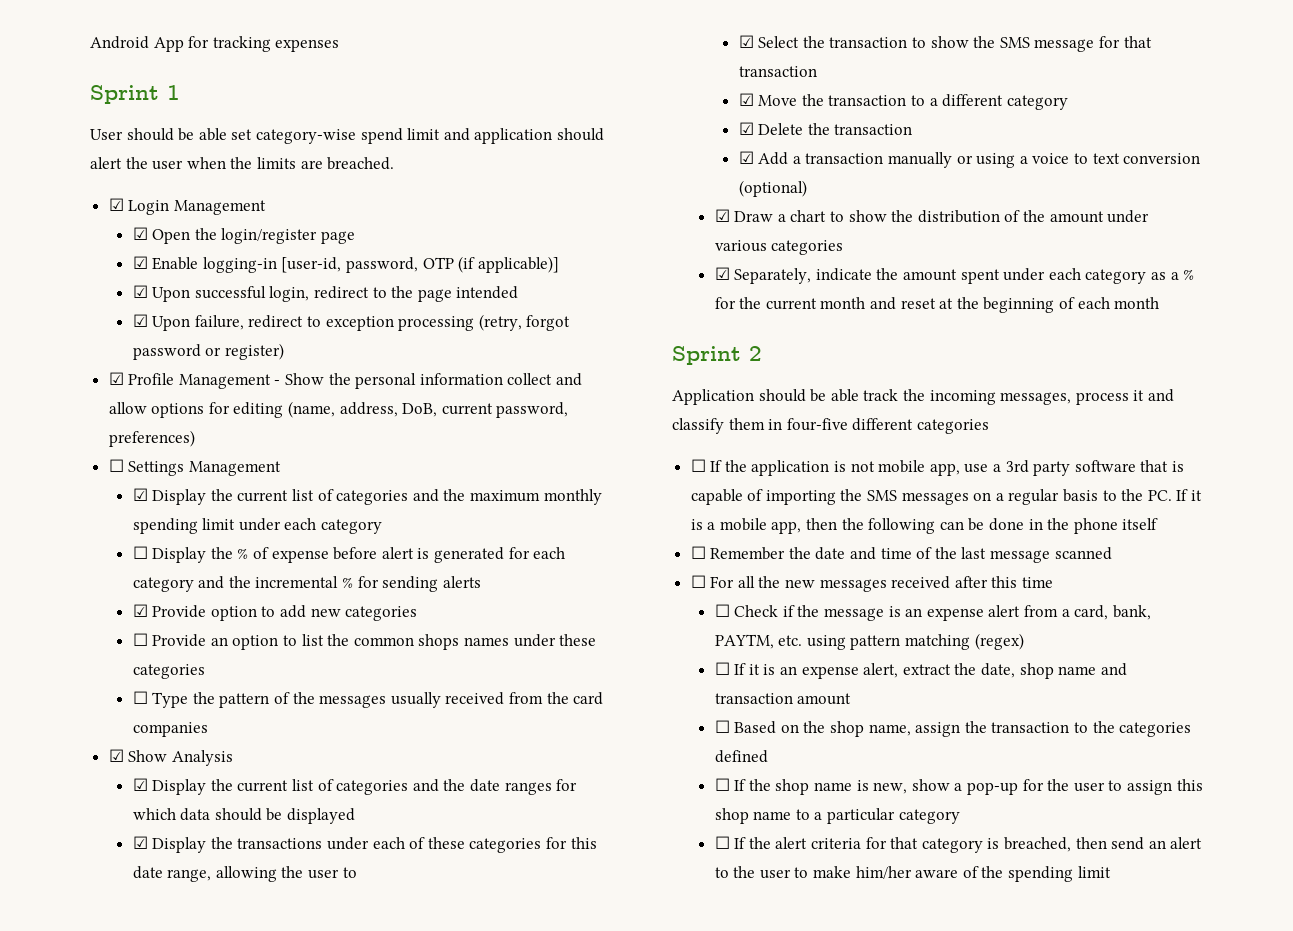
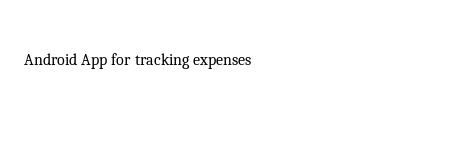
- Sprint 1
- User should be able set category-wise spend limit and application should alert the user when the limits are breached.
- ☑ Login Management
- ☑ Open the login/register page
- ☑ Enable logging-in [user-id, password, OTP (if applicable)]
- ☑ Upon successful login, redirect to the page intended
- ☑ Upon failure, redirect to exception processing (retry, forgot password or register)
- ☑ Profile Management - Show the personal information collect and allow options for editing (name, address, DoB, current password, preferences)
- ☐ Settings Management
- ☑ Display the current list of categories and the maximum monthly spending limit under each category
- ☐ Display the % of expense before alert is generated for each category and the incremental % for sending alerts
- ☑ Provide option to add new categories
- ☐ Provide an option to list the common shops names under these categories
- ☐ Type the pattern of the messages usually received from the card companies
- ☑ Show Analysis
- ☑ Display the current list of categories and the date ranges for which data should be displayed
- ☑ Display the transactions under each of these categories for this date range, allowing the user to
- ☑ Select the transaction to show the SMS message for that transaction
- ☑ Move the transaction to a different category
- ☑ Delete the transaction
- ☑ Add a transaction manually or using a voice to text conversion (optional)
- ☑ Draw a chart to show the distribution of the amount under various categories
- ☑ Separately, indicate the amount spent under each category as a % for the current month and reset at the beginning of each month
- Sprint 2
- Application should be able track the incoming messages, process it and classify them in four-five different categories
- ☐ If the application is not mobile app, use a 3rd party software that is capable of importing the SMS messages on a regular basis to the PC. If it is a mobile app, then the following can be done in the phone itself
- ☐ Remember the date and time of the last message scanned
- ☐ For all the new messages received after this time
- ☐ Check if the message is an expense alert from a card, bank, PAYTM, etc. using pattern matching (regex)
- ☐ If it is an expense alert, extract the date, shop name and transaction amount
- ☐ Based on the shop name, assign the transaction to the categories defined
- ☐ If the shop name is new, show a pop-up for the user to assign this shop name to a particular category
- ☐ If the alert criteria for that category is breached, then send an alert to the user to make him/her aware of the spending limit

